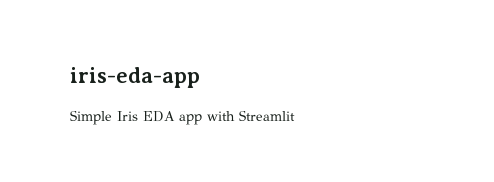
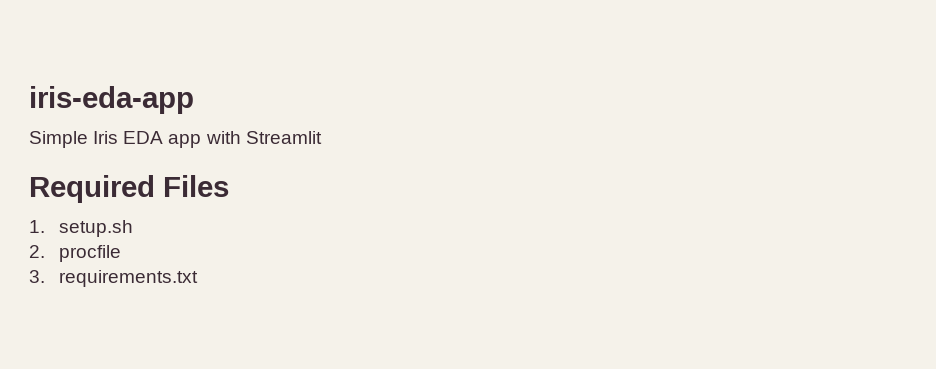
+ Required Files
+ 1. setup.sh
+ 2. procfile
+ 3. requirements.txt

